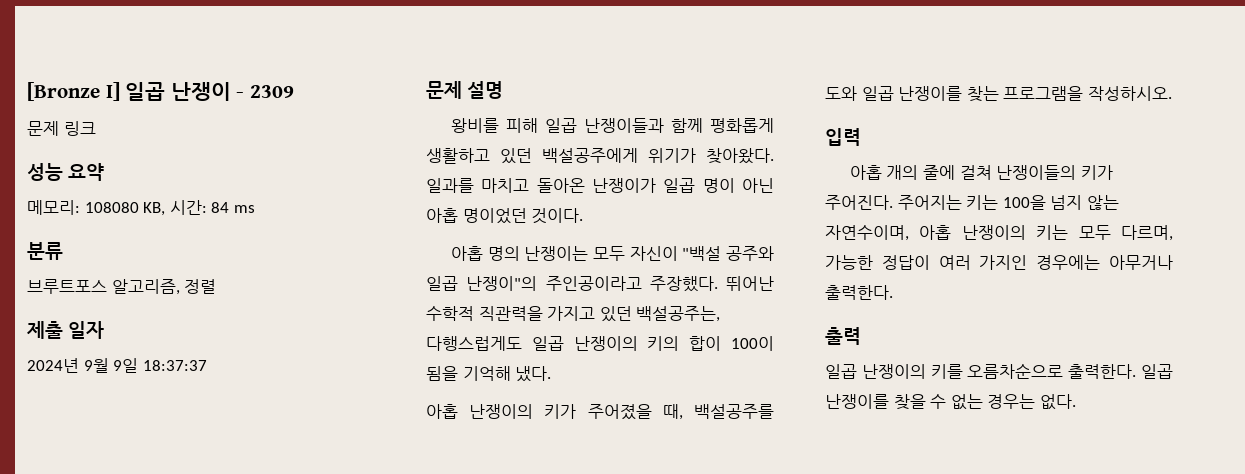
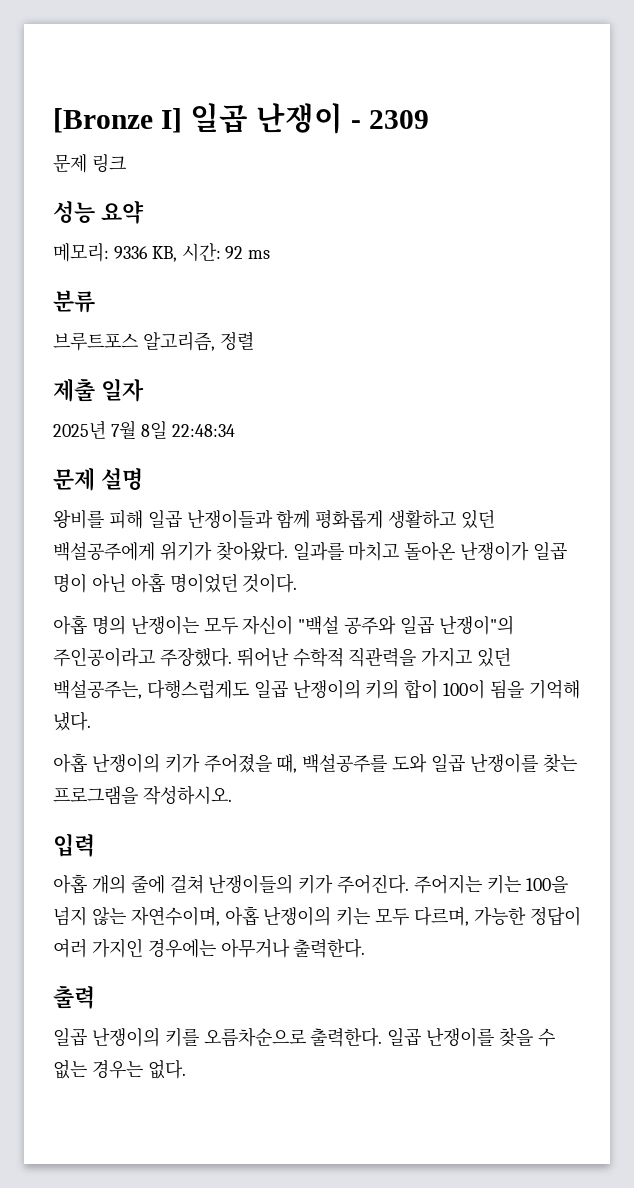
- 메모리: 108080 KB, 시간: 84 ms
+ 메모리: 9336 KB, 시간: 92 ms
- 2024년 9월 9일 18:37:37
+ 2025년 7월 8일 22:48:34

